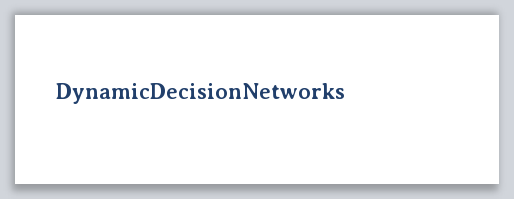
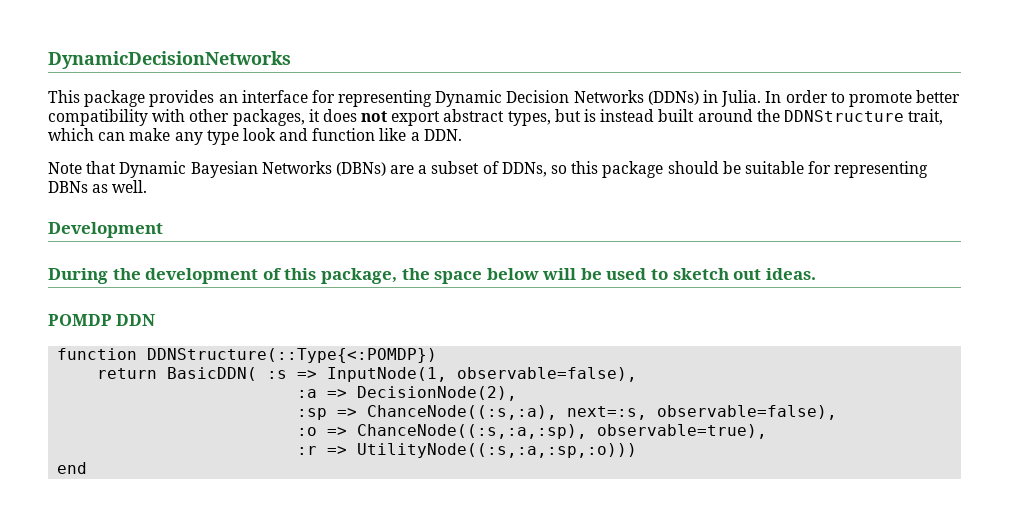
+ This package provides an interface for representing Dynamic Decision Networks (DDNs) in Julia. In order to promote better compatibility with other packages, it does not export abstract types, but is instead built around the DDNStructure trait, which can make any type look and function like a DDN.
+ Note that Dynamic Bayesian Networks (DBNs) are a subset of DDNs, so this package should be suitable for representing DBNs as well.
+ Development
+ During the development of this package, the space below will be used to sketch out ideas.
+ POMDP DDN
+ function DDNStructure(::Type{<:POMDP})
+ return BasicDDN( :s => InputNode(1, observable=false),
+ :a => DecisionNode(2),
+ :sp => ChanceNode((:s,:a), next=:s, observable=false),
+ :o => ChanceNode((:s,:a,:sp), observable=true),
+ :r => UtilityNode((:s,:a,:sp,:o)))
+ end

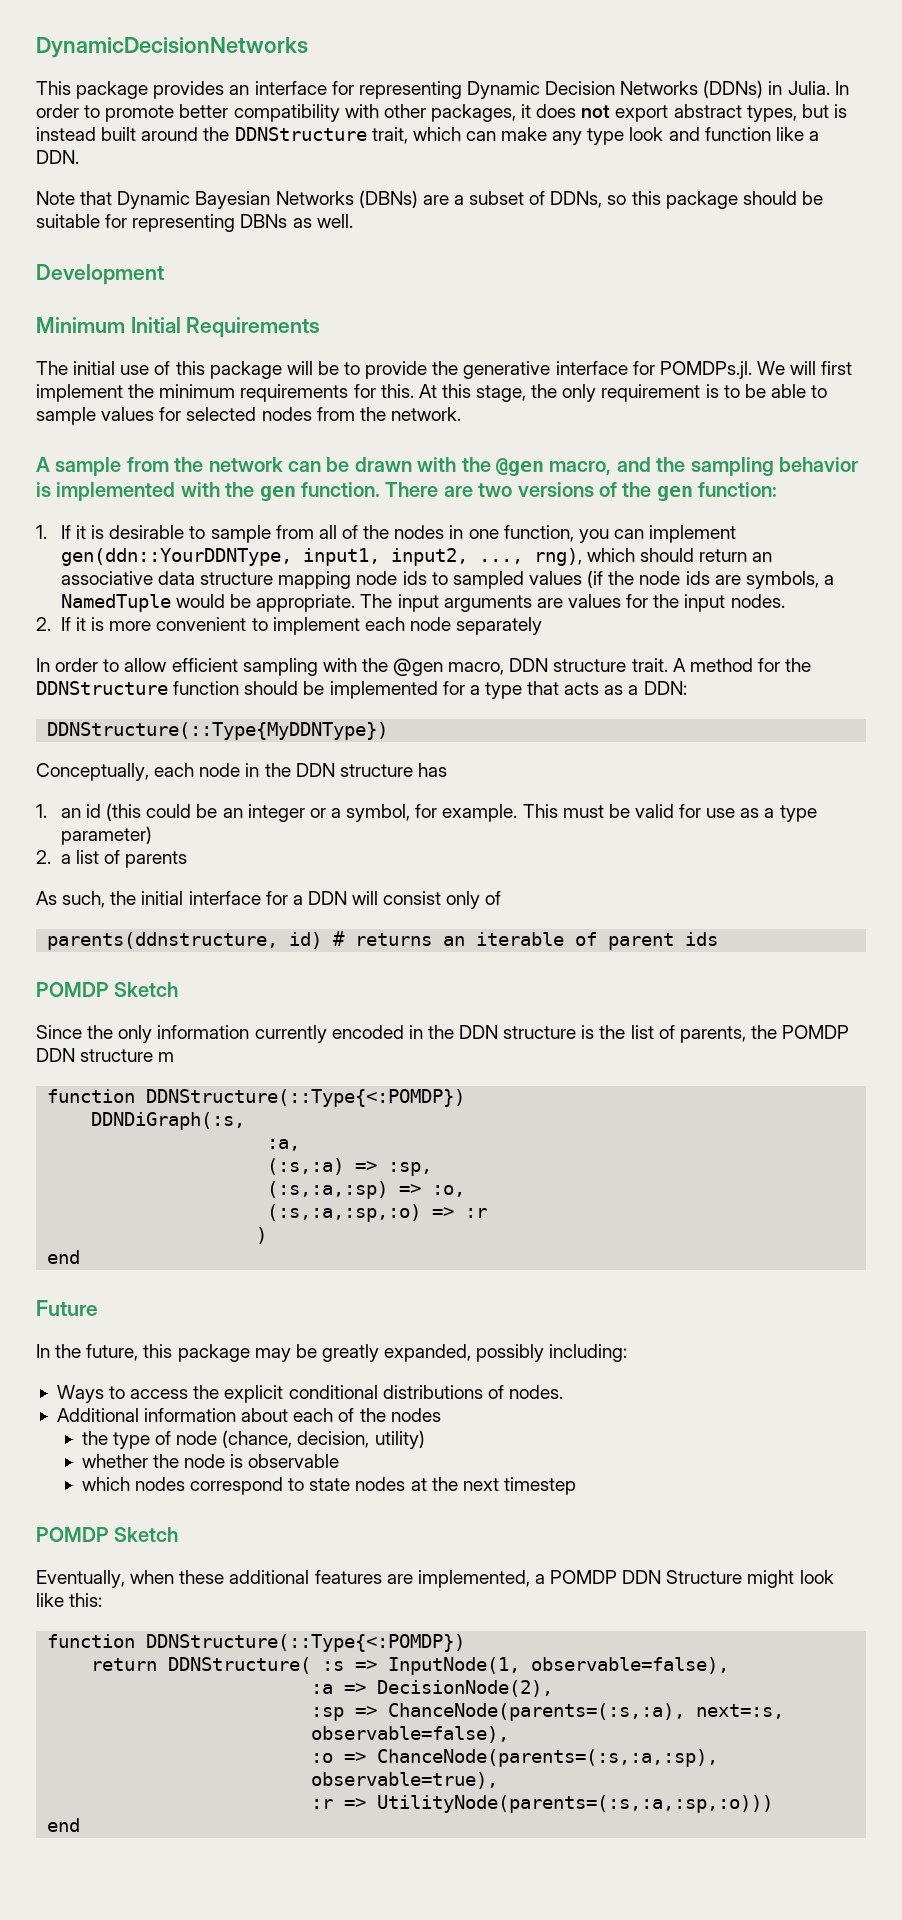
- During the development of this package, the space below will be used to sketch out ideas.
- POMDP DDN
+ Minimum Initial Requirements
+ The initial use of this package will be to provide the generative interface for POMDPs.jl. We will first implement the minimum requirements for this. At this stage, the only requirement is to be able to sample values for selected nodes from the network.
+ A sample from the network can be drawn with the @gen macro, and the sampling behavior is implemented with the gen function. There are two versions of the gen function:
+ 1. If it is desirable to sample from all of the nodes in one function, you can implement gen(ddn::YourDDNType, input1, input2, ..., rng), which should return an associative data structure mapping node ids to sampled values (if the node ids are symbols, a NamedTuple would be appropriate. The input arguments are values for the input nodes.
+ 2. If it is more convenient to implement each node separately
+ In order to allow efficient sampling with the @gen macro, DDN structure trait. A method for the DDNStructure function should be implemented for a type that acts as a DDN:
+ DDNStructure(::Type{MyDDNType})
+ Conceptually, each node in the DDN structure has
+ 1. an id (this could be an integer or a symbol, for example. This must be valid for use as a type parameter)
+ 2. a list of parents
+ As such, the initial interface for a DDN will consist only of
+ parents(ddnstructure, id) # returns an iterable of parent ids
+ POMDP Sketch
+ Since the only information currently encoded in the DDN structure is the list of parents, the POMDP DDN structure m
+ function DDNStructure(::Type{<:POMDP})
+ DDNDiGraph(:s,
+ :a,
+ (:s,:a) => :sp,
+ (:s,:a,:sp) => :o,
+ (:s,:a,:sp,:o) => :r
+ )
+ end
+ Future
+ In the future, this package may be greatly expanded, possibly including:
+ Ways to access the explicit conditional distributions of nodes.
+ Additional information about each of the nodes
+ the type of node (chance, decision, utility)
+ whether the node is observable
+ which nodes correspond to state nodes at the next timestep
+ POMDP Sketch
+ Eventually, when these additional features are implemented, a POMDP DDN Structure might look like this:
- return BasicDDN( :s => InputNode(1, observable=false),
+ return DDNStructure( :s => InputNode(1, observable=false),
- :sp => ChanceNode((:s,:a), next=:s, observable=false),
+ :sp => ChanceNode(parents=(:s,:a), next=:s, observable=false),
- :o => ChanceNode((:s,:a,:sp), observable=true),
+ :o => ChanceNode(parents=(:s,:a,:sp), observable=true),
- :r => UtilityNode((:s,:a,:sp,:o)))
+ :r => UtilityNode(parents=(:s,:a,:sp,:o)))

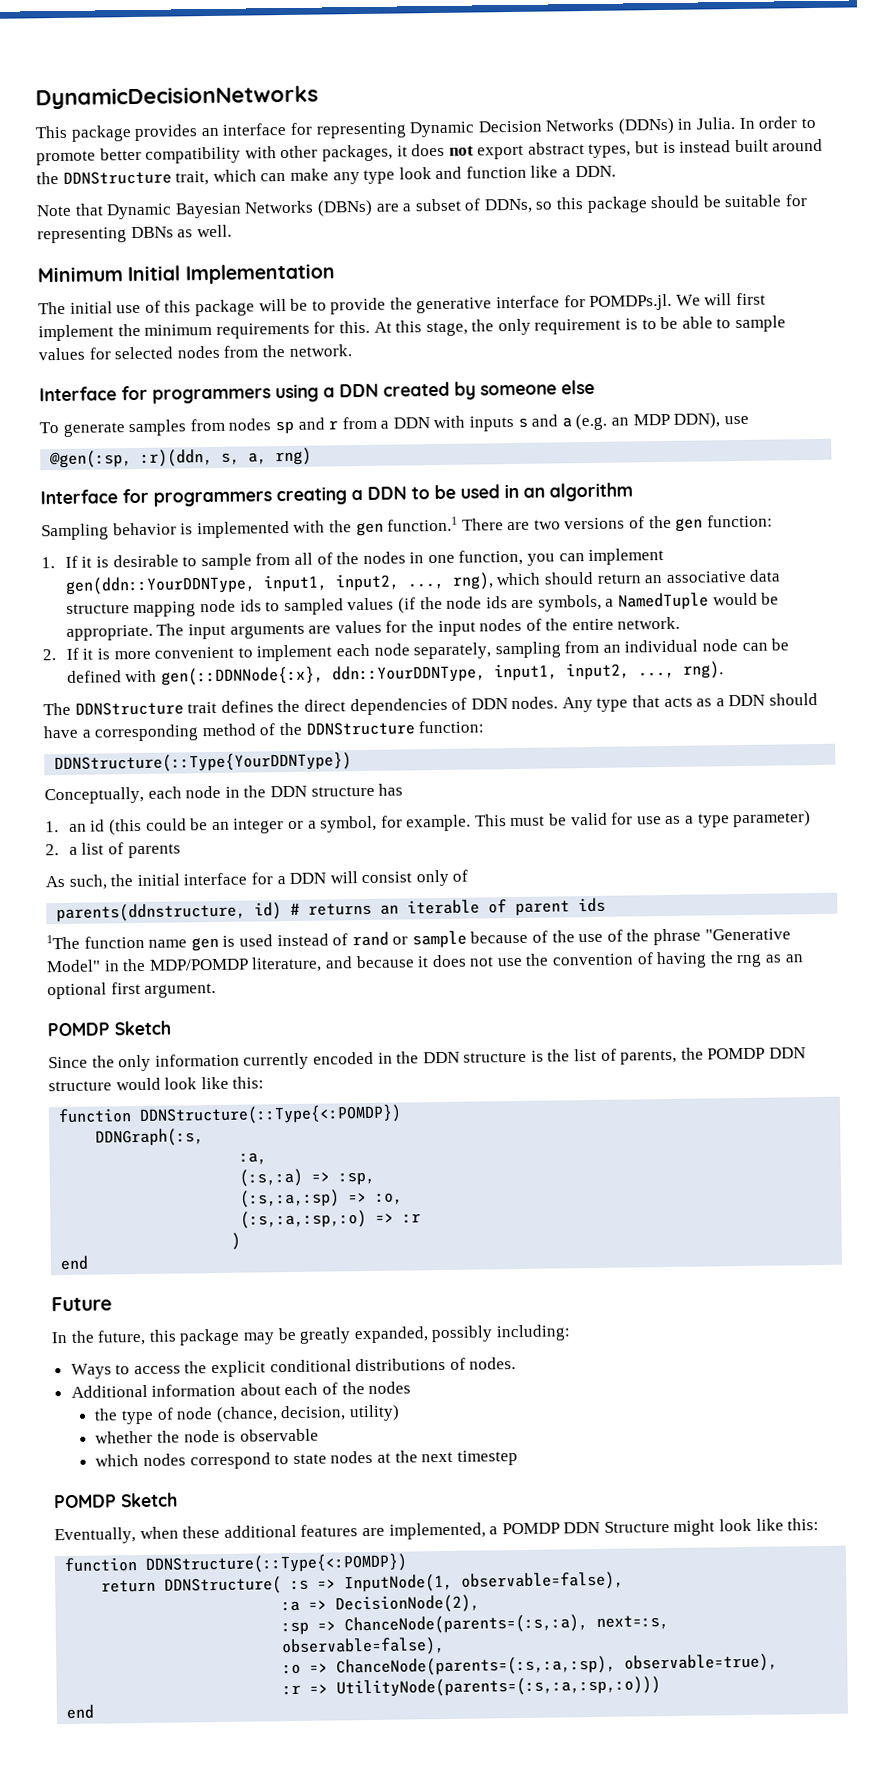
- Development
- Minimum Initial Requirements
+ Minimum Initial Implementation
- A sample from the network can be drawn with the @gen macro, and the sampling behavior is implemented with the gen function. There are two versions of the gen function:
+ Interface for programmers using a DDN created by someone else
+ To generate samples from nodes sp and r from a DDN with inputs s and a (e.g. an MDP DDN), use
+ @gen(:sp, :r)(ddn, s, a, rng)
+ Interface for programmers creating a DDN to be used in an algorithm
+ Sampling behavior is implemented with the gen function.1 There are two versions of the gen function:
- The input arguments are values for the input nodes.
+ The input arguments are values for the input nodes of the entire network.
- 2. If it is more convenient to implement each node separately
- In order to allow efficient sampling with the @gen macro, DDN structure trait. A method for the DDNStructure function should be implemented for a type that acts as a DDN:
- DDNStructure(::Type{MyDDNType})
+ 2. If it is more convenient to implement each node separately, sampling from an individual node can be defined with gen(::DDNNode{:x}, ddn::YourDDNType, input1, input2, ..., rng).
+ The DDNStructure trait defines the direct dependencies of DDN nodes. Any type that acts as a DDN should have a corresponding method of the DDNStructure function:
+ DDNStructure(::Type{YourDDNType})
+ 1The function name gen is used instead of rand or sample because of the use of the phrase "Generative Model" in the MDP/POMDP literature, and because it does not use the convention of having the rng as an optional first argument.
- Since the only information currently encoded in the DDN structure is the list of parents, the POMDP DDN structure m
+ Since the only information currently encoded in the DDN structure is the list of parents, the POMDP DDN structure would look like this:
  function DDNStructure(::Type{<:POMDP})
- DDNDiGraph(:s,
+ DDNGraph(:s,

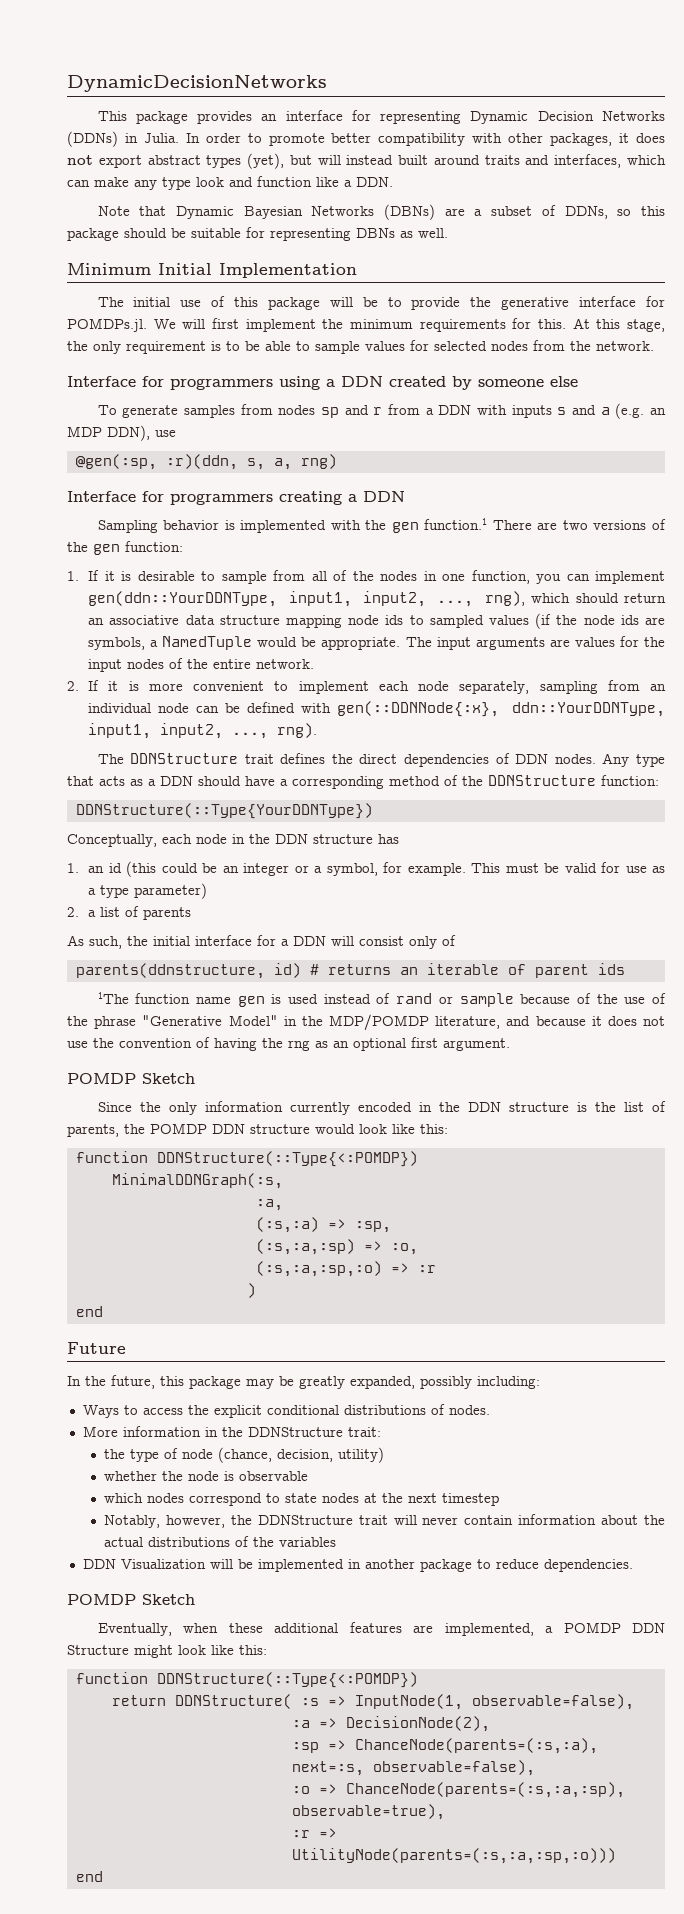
- In order to promote better compatibility with other packages, it does not export abstract types, but is instead built around the DDNStructure trait, which can make any type look and function like a DDN.
+ In order to promote better compatibility with other packages, it does not export abstract types (yet), but will instead built around traits and interfaces, which can make any type look and function like a DDN.
- Interface for programmers creating a DDN to be used in an algorithm
+ Interface for programmers creating a DDN
- DDNGraph(:s,
+ MinimalDDNGraph(:s,
- Additional information about each of the nodes
+ More information in the DDNStructure trait:
+ Notably, however, the DDNStructure trait will never contain information about the actual distributions of the variables
+ DDN Visualization will be implemented in another package to reduce dependencies.

